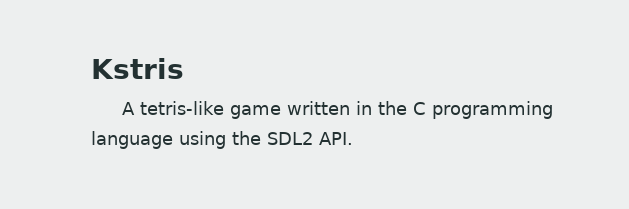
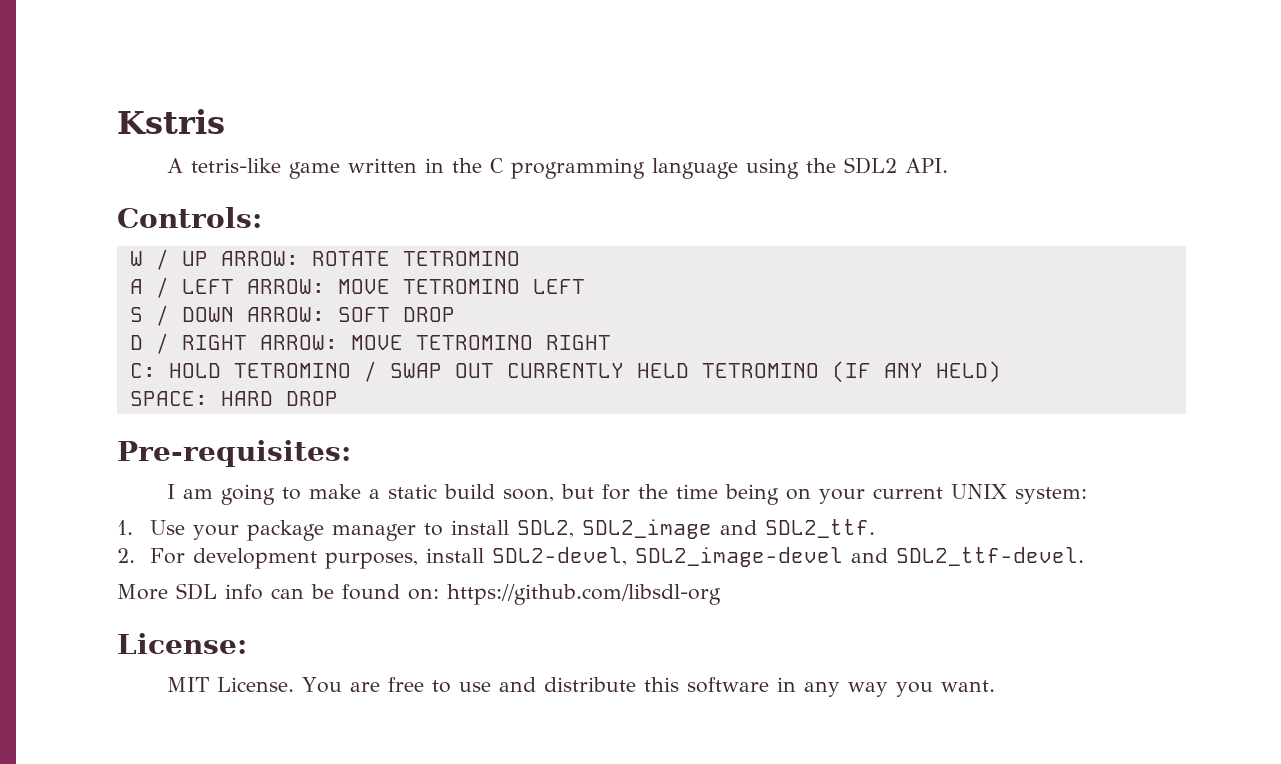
+ Controls:
+ W / UP ARROW: ROTATE TETROMINO
+ A / LEFT ARROW: MOVE TETROMINO LEFT
+ S / DOWN ARROW: SOFT DROP
+ D / RIGHT ARROW: MOVE TETROMINO RIGHT
+ C: HOLD TETROMINO / SWAP OUT CURRENTLY HELD TETROMINO (IF ANY HELD)
+ SPACE: HARD DROP
+ Pre-requisites:
+ I am going to make a static build soon, but for the time being on your current UNIX system:
+ 1. Use your package manager to install SDL2, SDL2_image and SDL2_ttf.
+ 2. For development purposes, install SDL2-devel, SDL2_image-devel and SDL2_ttf-devel.
+ More SDL info can be found on: https://github.com/libsdl-org
+ License:
+ MIT License. You are free to use and distribute this software in any way you want.

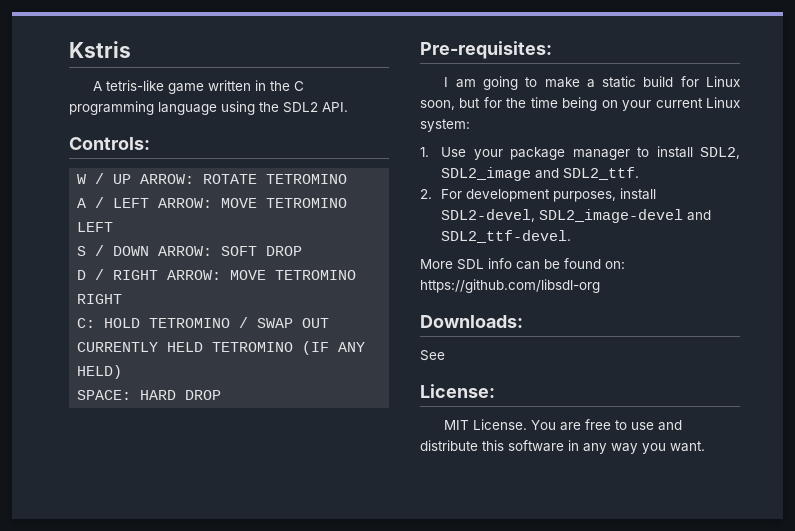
- I am going to make a static build soon, but for the time being on your current UNIX system:
+ I am going to make a static build for Linux soon, but for the time being on your current Linux system:
+ Downloads:
+ See

